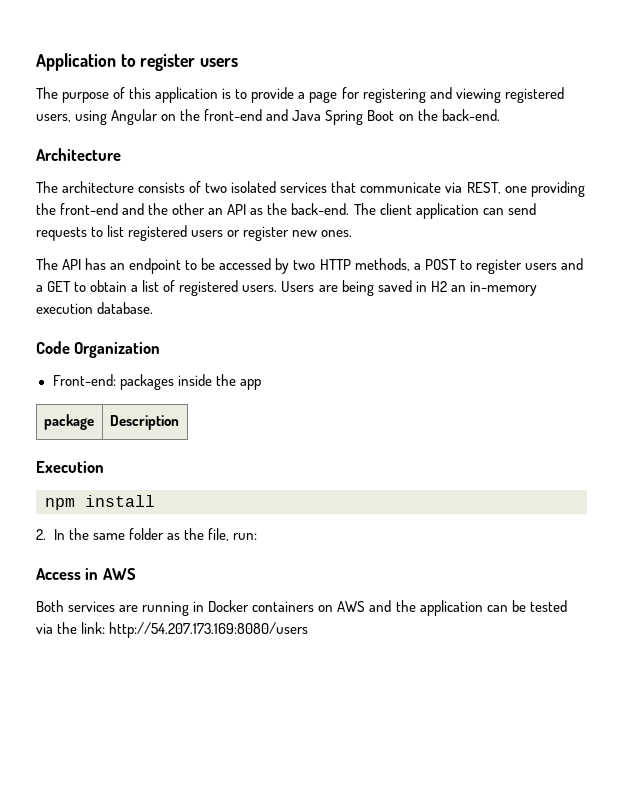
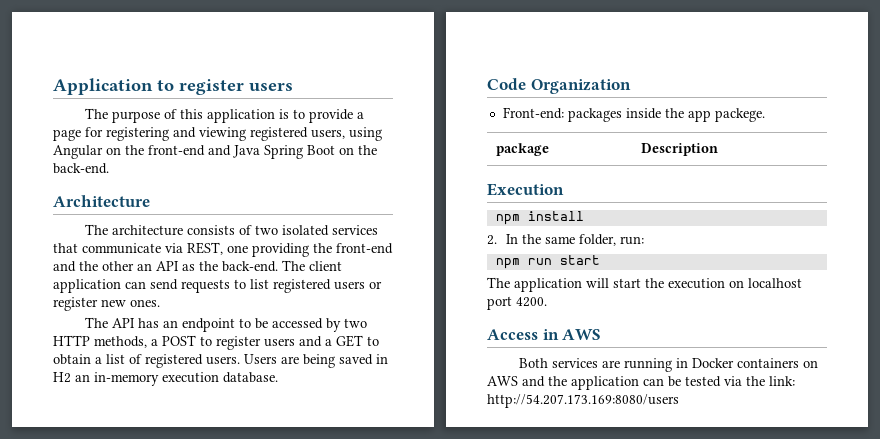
- Front-end: packages inside the app
+ Front-end: packages inside the app packege.
- 2. In the same folder as the file, run:
+ 2. In the same folder, run:
+ npm run start
+ The application will start the execution on localhost port 4200.

